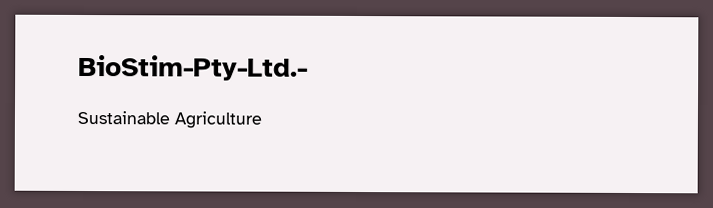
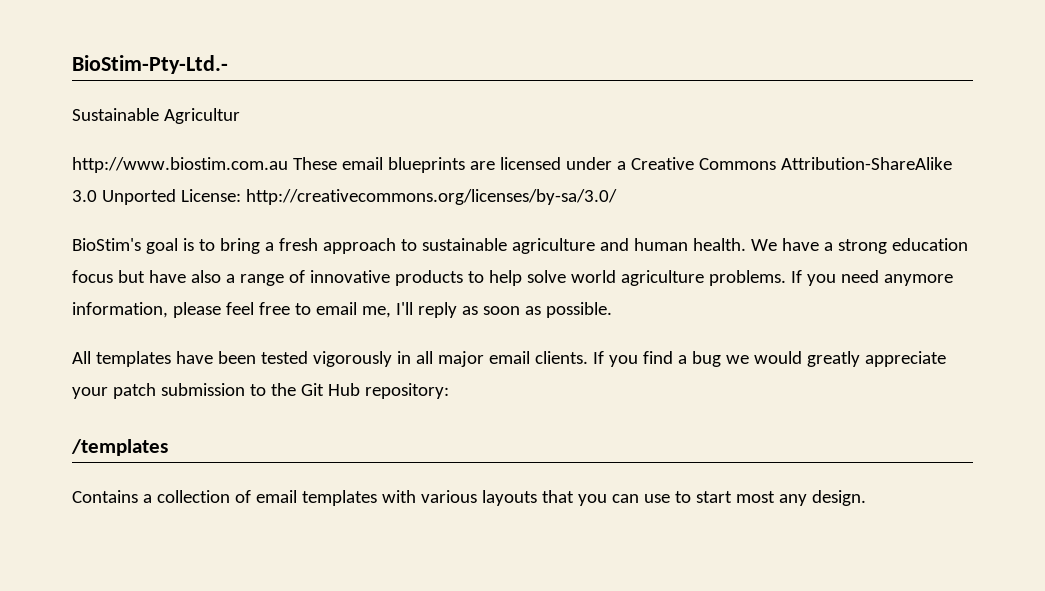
- Sustainable Agriculture
+ Sustainable Agricultur
+ http://www.biostim.com.au These email blueprints are licensed under a Creative Commons Attribution-ShareAlike 3.0 Unported License: http://creativecommons.org/licenses/by-sa/3.0/
+ BioStim's goal is to bring a fresh approach to sustainable agriculture and human health. We have a strong education focus but have also a range of innovative products to help solve world agriculture problems. If you need anymore information, please feel free to email me, I'll reply as soon as possible.
+ All templates have been tested vigorously in all major email clients. If you find a bug we would greatly appreciate your patch submission to the Git Hub repository:
+ /templates
+ Contains a collection of email templates with various layouts that you can use to start most any design.

